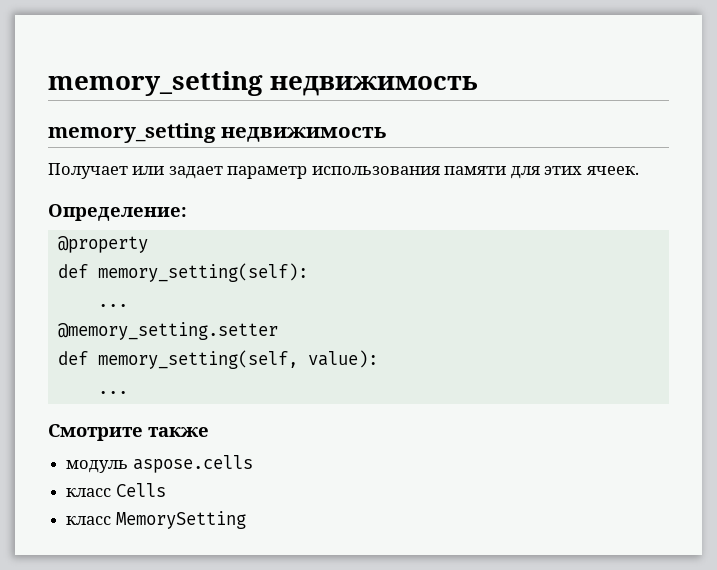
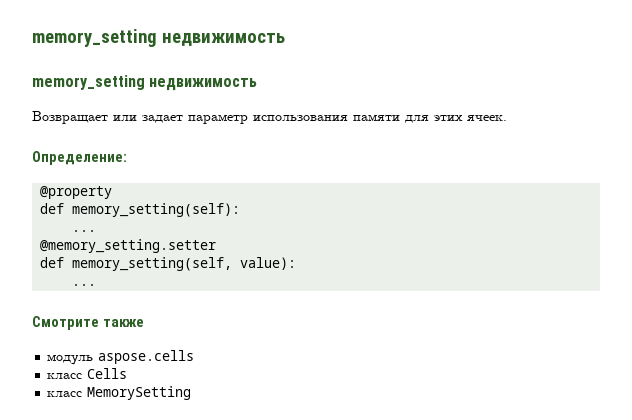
- Получает или задает параметр использования памяти для этих ячеек.
+ Возвращает или задает параметр использования памяти для этих ячеек.

